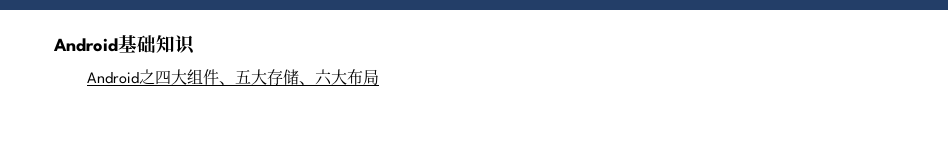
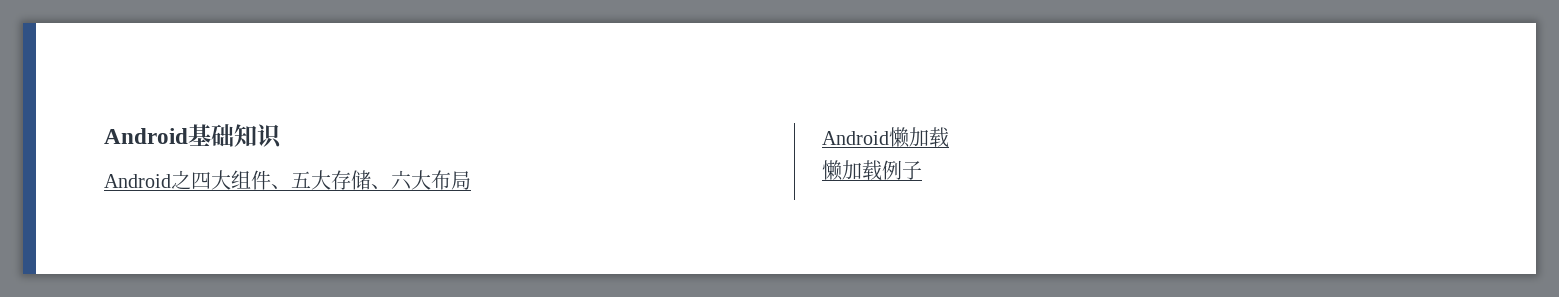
+ Android懒加载
+ 懒加载例子

